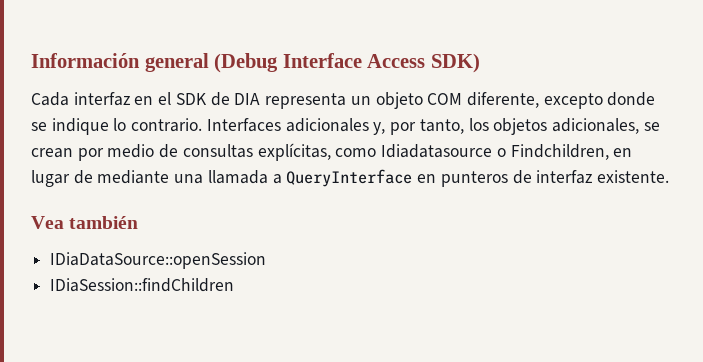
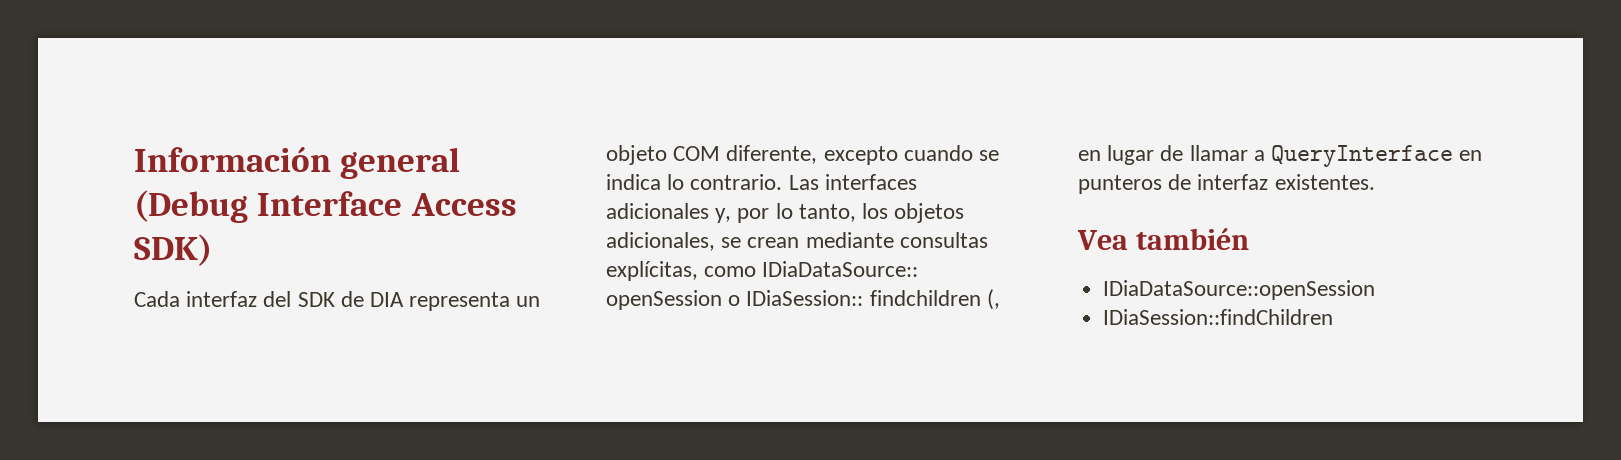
- Cada interfaz en el SDK de DIA representa un objeto COM diferente, excepto donde se indique lo contrario. Interfaces adicionales y, por tanto, los objetos adicionales, se crean por medio de consultas explícitas, como Idiadatasource o Findchildren, en lugar de mediante una llamada a QueryInterface en punteros de interfaz existente.
+ Cada interfaz del SDK de DIA representa un objeto COM diferente, excepto cuando se indica lo contrario. Las interfaces adicionales y, por lo tanto, los objetos adicionales, se crean mediante consultas explícitas, como IDiaDataSource:: openSession o IDiaSession:: findchildren (, en lugar de llamar a QueryInterface en punteros de interfaz existentes.

